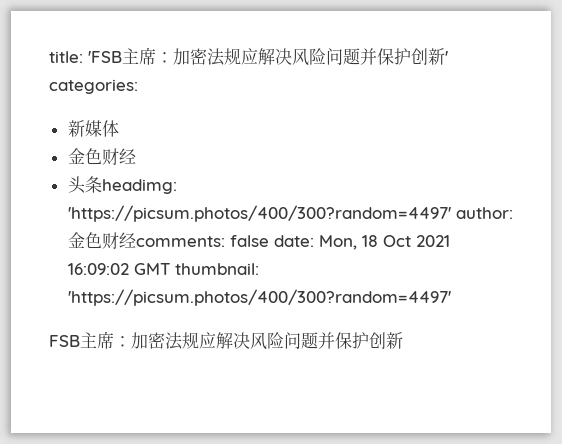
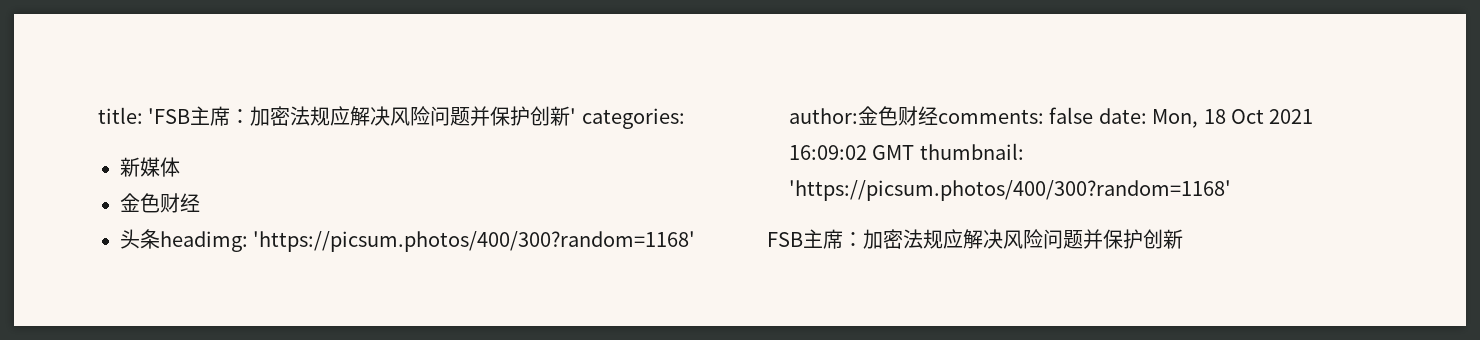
- 头条headimg: 'https://picsum.photos/400/300?random=4497' author:金色财经comments: false date: Mon, 18 Oct 2021 16:09:02 GMT thumbnail: 'https://picsum.photos/400/300?random=4497'
+ 头条headimg: 'https://picsum.photos/400/300?random=1168' author:金色财经comments: false date: Mon, 18 Oct 2021 16:09:02 GMT thumbnail: 'https://picsum.photos/400/300?random=1168'

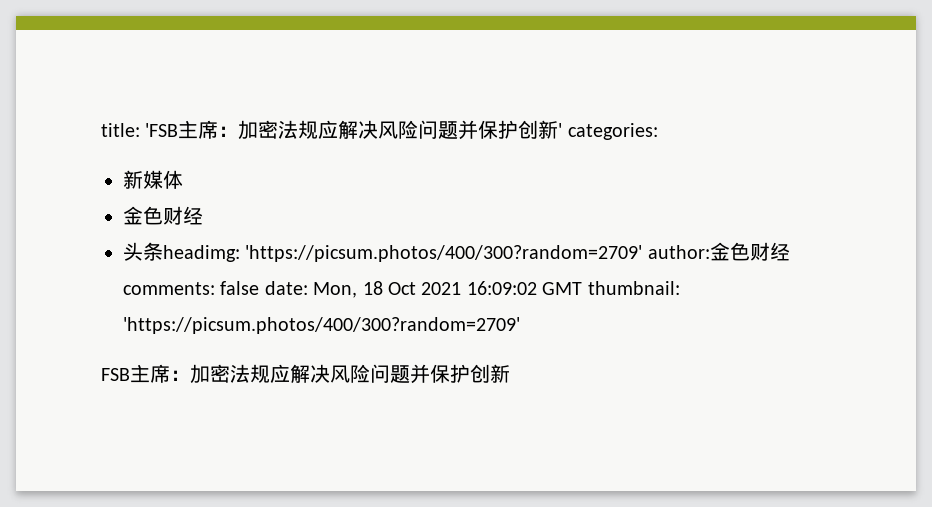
- 头条headimg: 'https://picsum.photos/400/300?random=1168' author:金色财经comments: false date: Mon, 18 Oct 2021 16:09:02 GMT thumbnail: 'https://picsum.photos/400/300?random=1168'
+ 头条headimg: 'https://picsum.photos/400/300?random=2709' author:金色财经comments: false date: Mon, 18 Oct 2021 16:09:02 GMT thumbnail: 'https://picsum.photos/400/300?random=2709'

